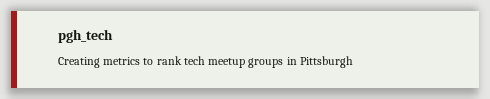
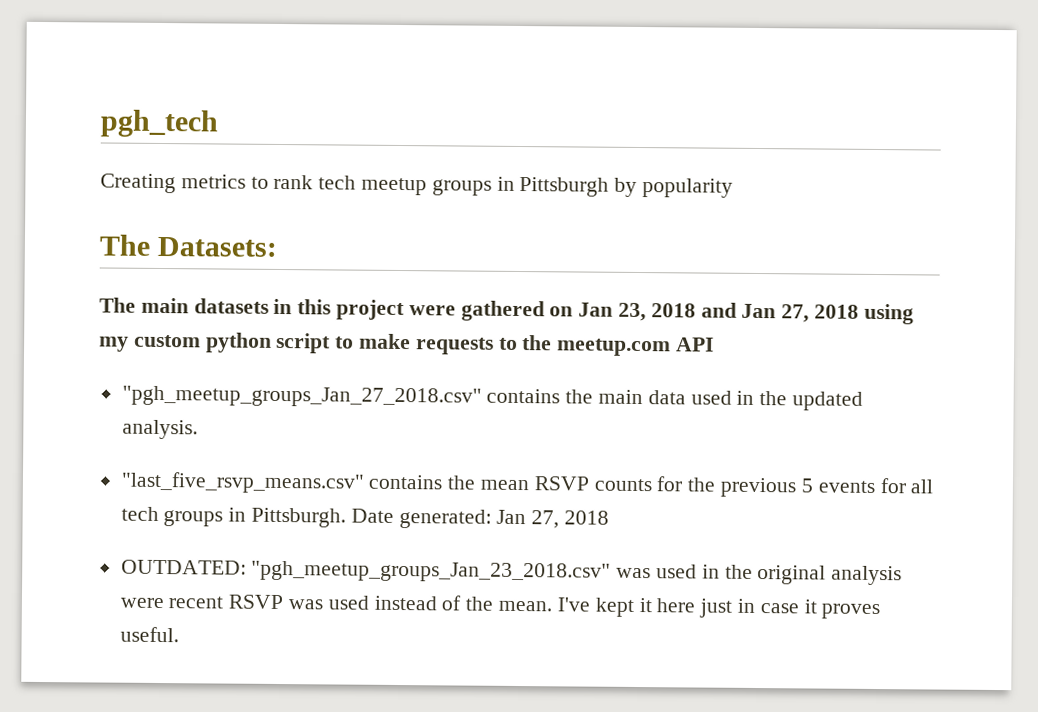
- Creating metrics to rank tech meetup groups in Pittsburgh
+ Creating metrics to rank tech meetup groups in Pittsburgh by popularity
+ The Datasets:
+ The main datasets in this project were gathered on Jan 23, 2018 and Jan 27, 2018 using my custom python script to make requests to the meetup.com API
+ "pgh_meetup_groups_Jan_27_2018.csv" contains the main data used in the updated analysis.
+ "last_five_rsvp_means.csv" contains the mean RSVP counts for the previous 5 events for all tech groups in Pittsburgh. Date generated: Jan 27, 2018
+ OUTDATED: "pgh_meetup_groups_Jan_23_2018.csv" was used in the original analysis were recent RSVP was used instead of the mean. I've kept it here just in case it proves useful.

